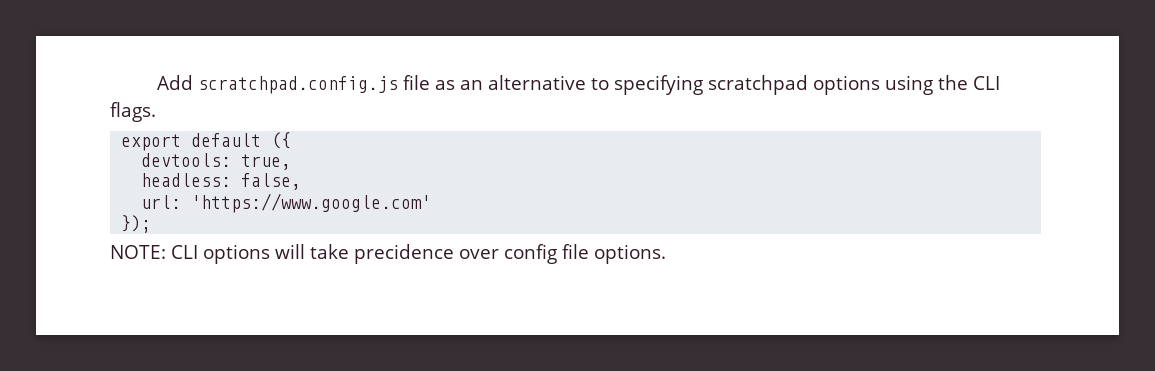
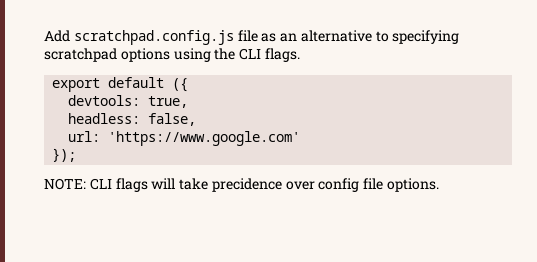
- NOTE: CLI options will take precidence over config file options.
+ NOTE: CLI flags will take precidence over config file options.

